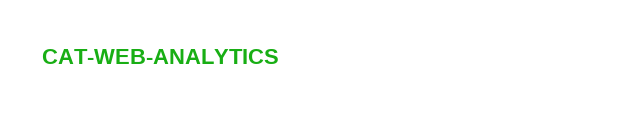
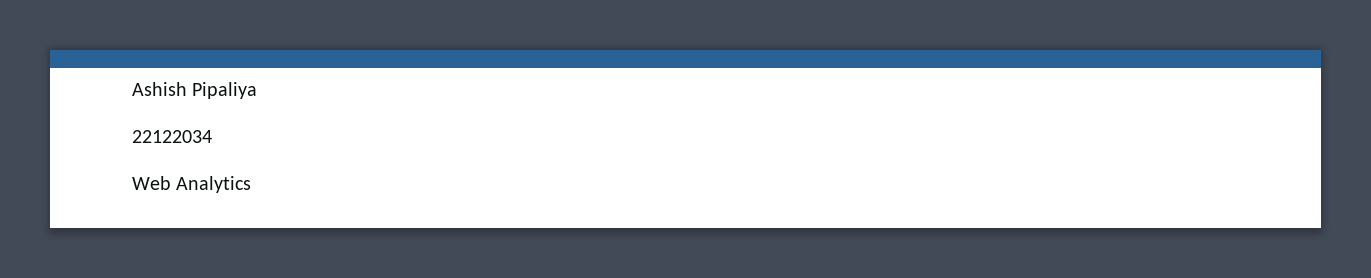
- CAT-WEB-ANALYTICS
+ Ashish Pipaliya
+ 22122034
+ Web Analytics

